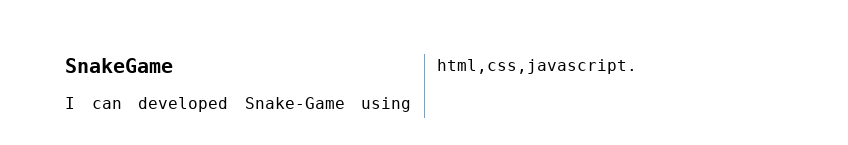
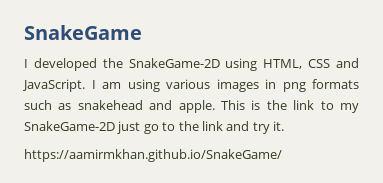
- I can developed Snake-Game using html,css,javascript.
+ I developed the SnakeGame-2D using HTML, CSS and JavaScript. I am using various images in png formats such as snakehead and apple. This is the link to my SnakeGame-2D just go to the link and try it.
+ https://aamirmkhan.github.io/SnakeGame/

